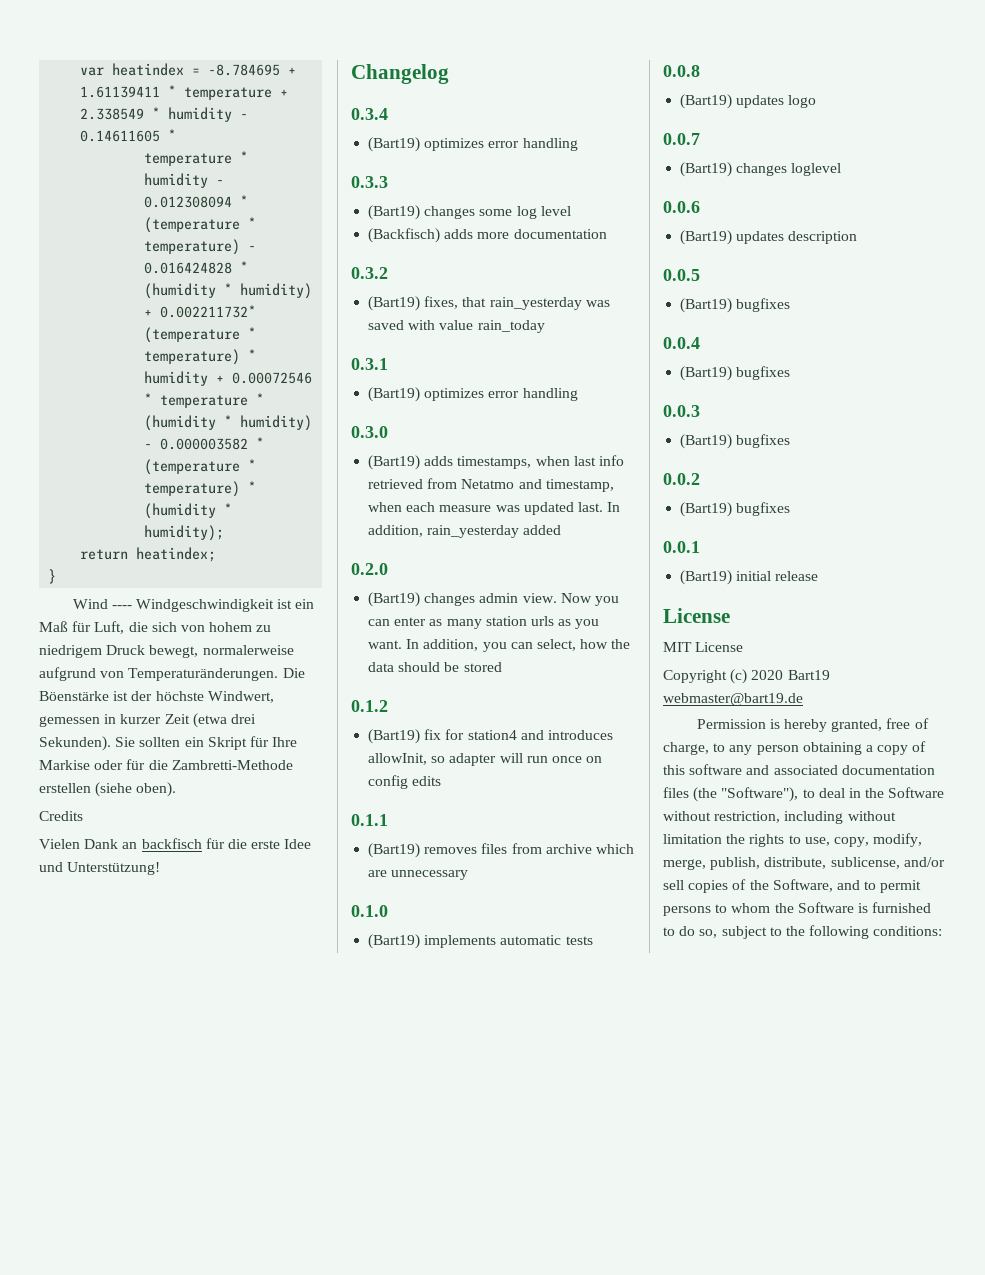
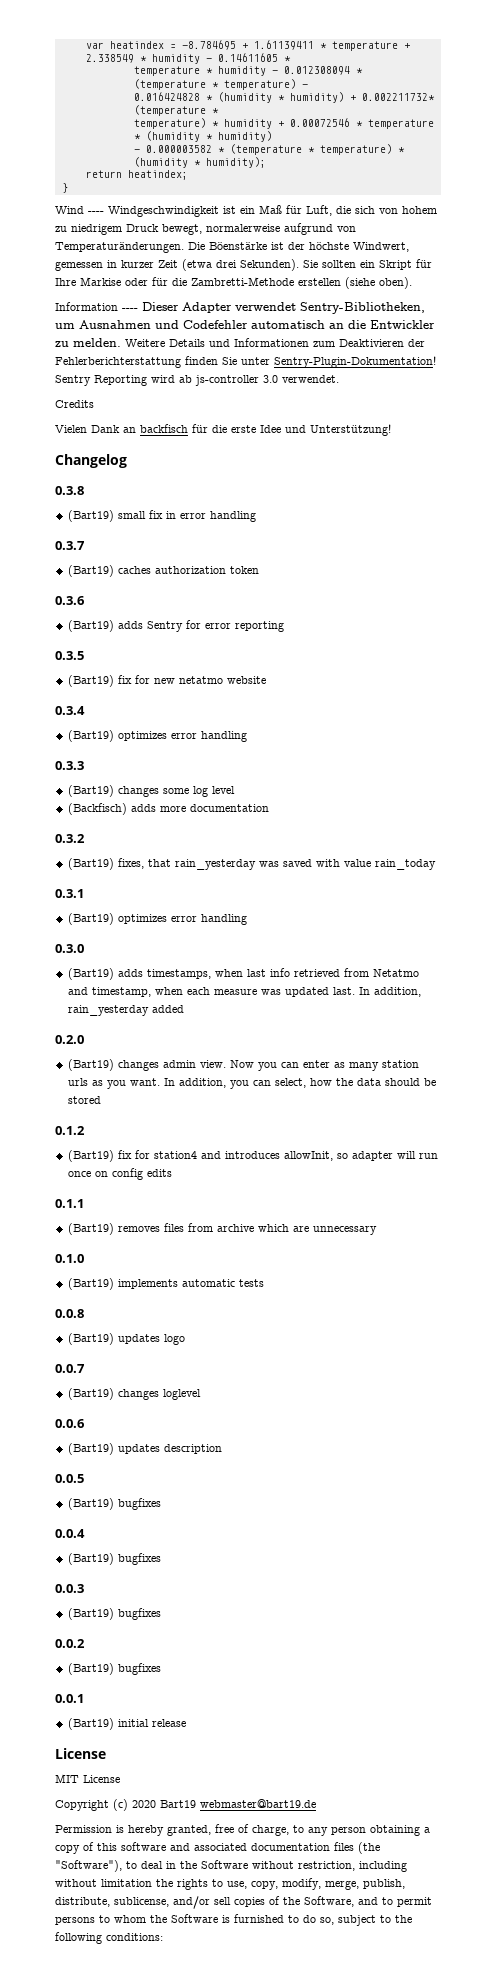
+ Information ---- Dieser Adapter verwendet Sentry-Bibliotheken, um Ausnahmen und Codefehler automatisch an die Entwickler zu melden. Weitere Details und Informationen zum Deaktivieren der Fehlerberichterstattung finden Sie unter Sentry-Plugin-Dokumentation! Sentry Reporting wird ab js-controller 3.0 verwendet.
+ 0.3.8
+ (Bart19) small fix in error handling
+ 0.3.7
+ (Bart19) caches authorization token
+ 0.3.6
+ (Bart19) adds Sentry for error reporting
+ 0.3.5
+ (Bart19) fix for new netatmo website

